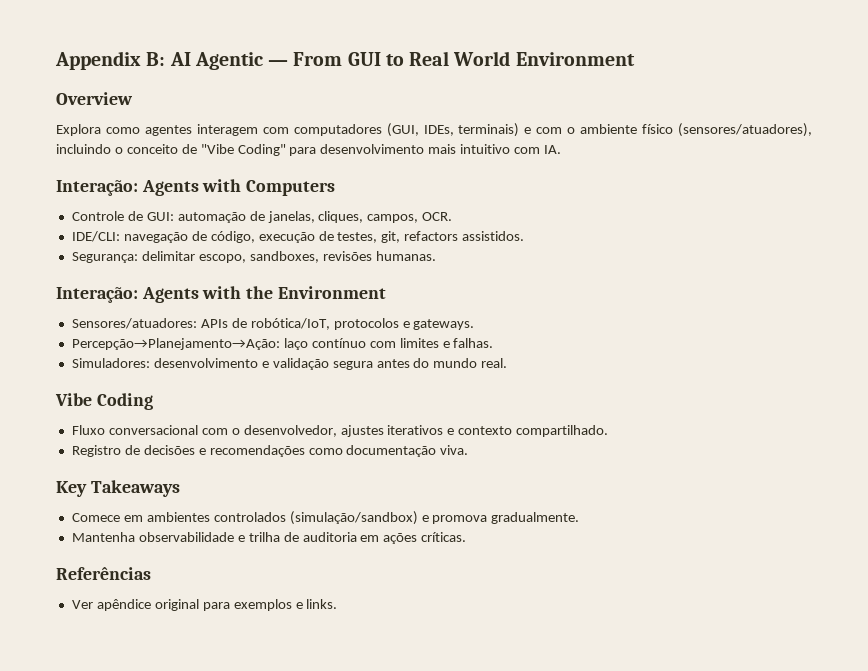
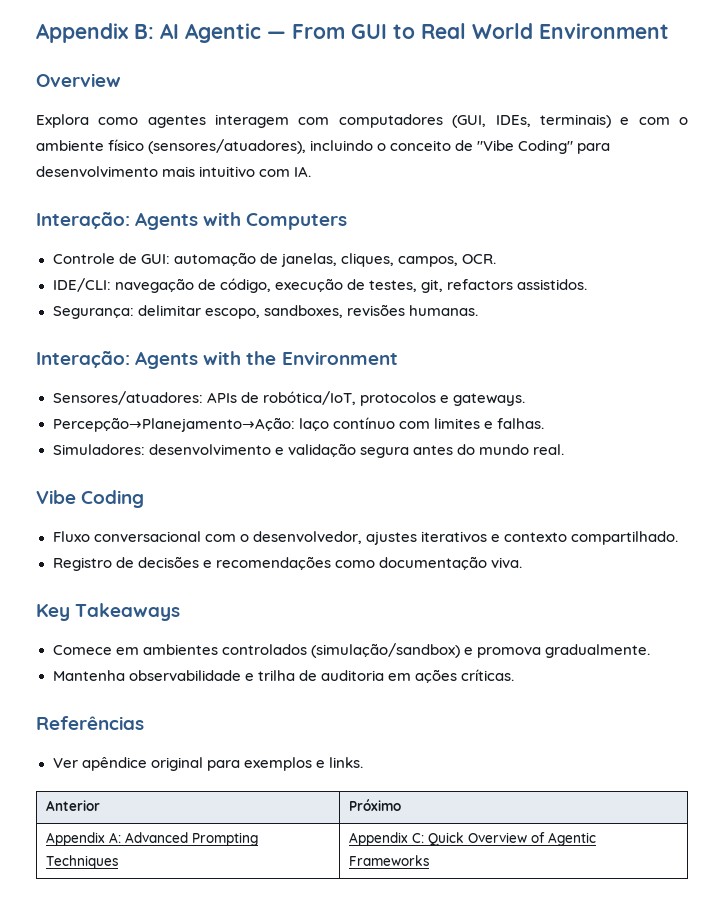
+ Anterior | Próximo
+ Appendix A: Advanced Prompting Techniques | Appendix C: Quick Overview of Agentic Frameworks

